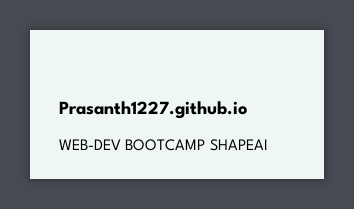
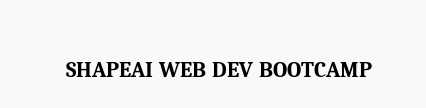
- Prasanth1227.github.io
- WEB-DEV BOOTCAMP SHAPEAI
+ SHAPEAI WEB DEV BOOTCAMP

